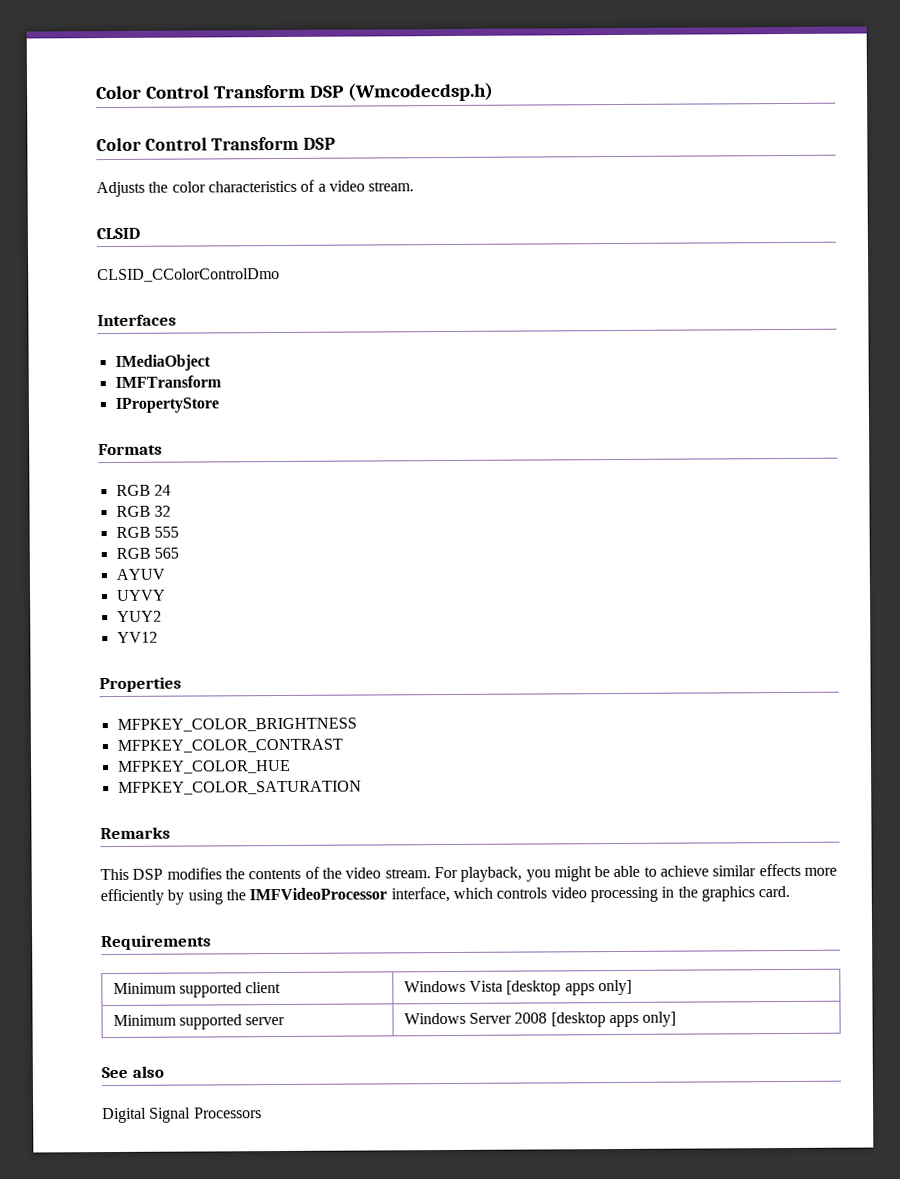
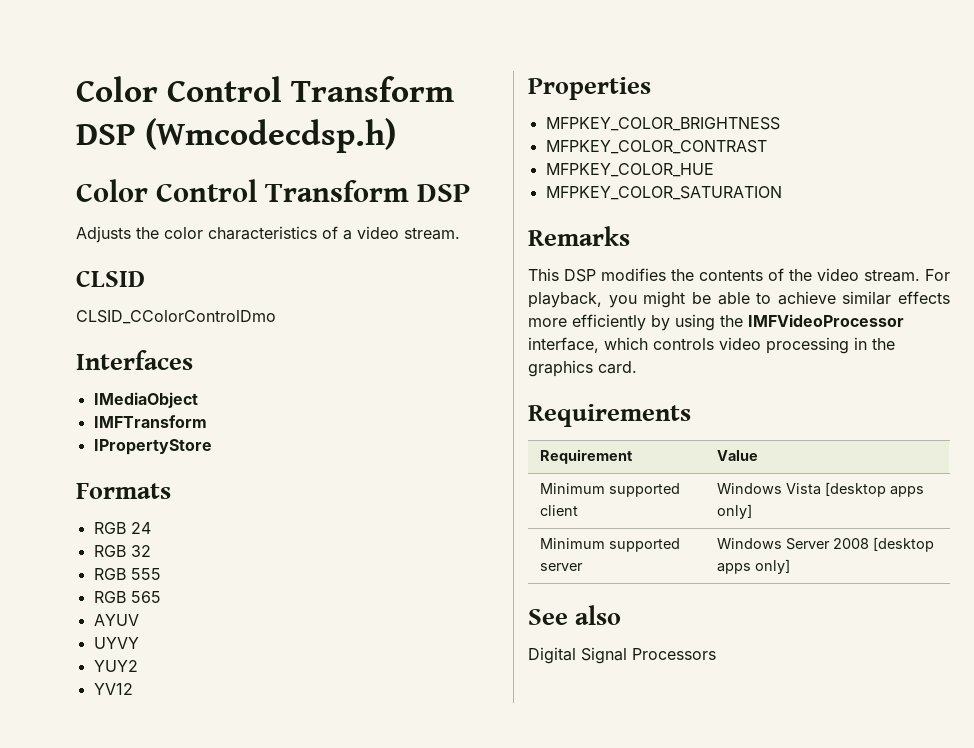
+ Requirement | Value

